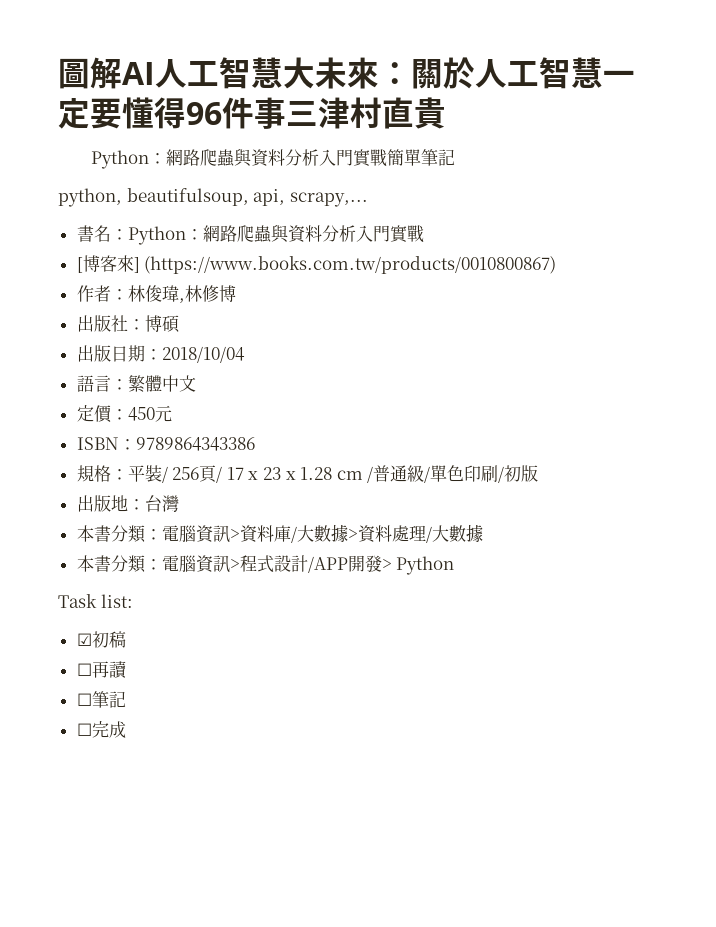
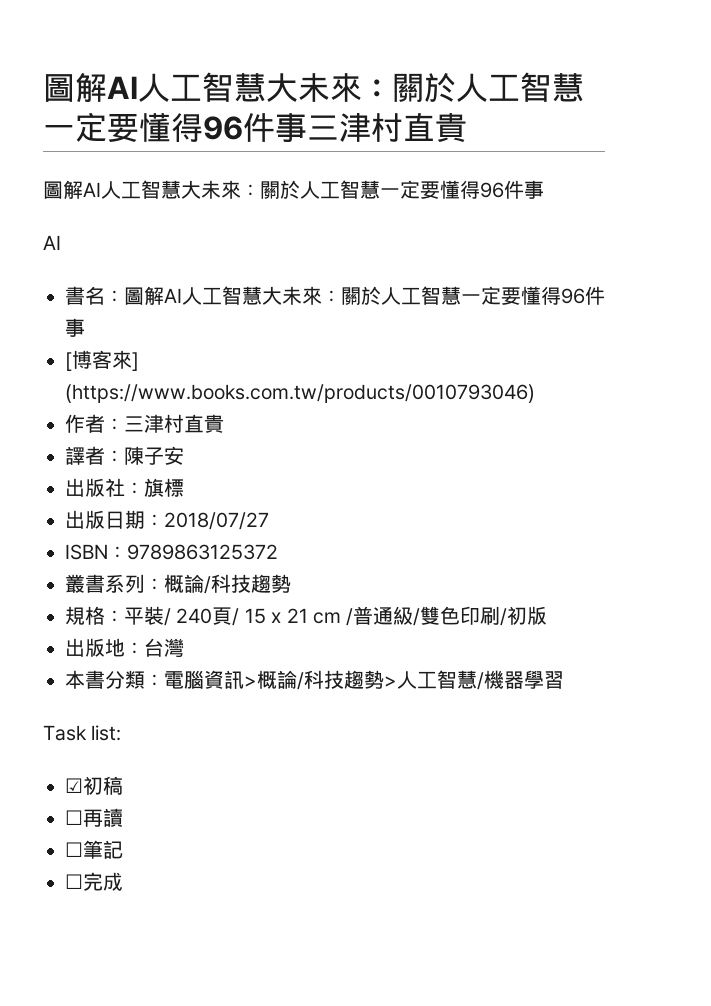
  圖解AI人工智慧大未來：關於人工智慧一定要懂得96件事三津村直貴
- Python：網路爬蟲與資料分析入門實戰簡單筆記
- python, beautifulsoup, api, scrapy,...
- 書名：Python：網路爬蟲與資料分析入門實戰
+ 圖解AI人工智慧大未來：關於人工智慧一定要懂得96件事
+ AI
+ 書名：圖解AI人工智慧大未來：關於人工智慧一定要懂得96件事
- [博客來] (https://www.books.com.tw/products/0010800867)
+ [博客來] (https://www.books.com.tw/products/0010793046)
- 作者：林俊瑋,林修博
+ 作者：三津村直貴
+ 譯者：陳子安
- 出版社：博碩
+ 出版社：旗標
- 出版日期：2018/10/04
- 語言：繁體中文
- 定價：450元
- ISBN：9789864343386
- 規格：平裝/ 256頁/ 17 x 23 x 1.28 cm /普通級/單色印刷/初版
+ 出版日期：2018/07/27
+ ISBN：9789863125372
+ 叢書系列：概論/科技趨勢
+ 規格：平裝/ 240頁/ 15 x 21 cm /普通級/雙色印刷/初版
- 本書分類：電腦資訊>資料庫/大數據>資料處理/大數據
- 本書分類：電腦資訊>程式設計/APP開發> Python
+ 本書分類：電腦資訊>概論/科技趨勢>人工智慧/機器學習

